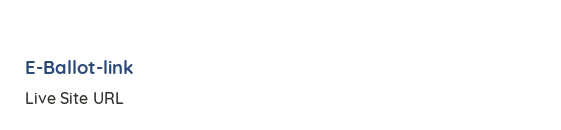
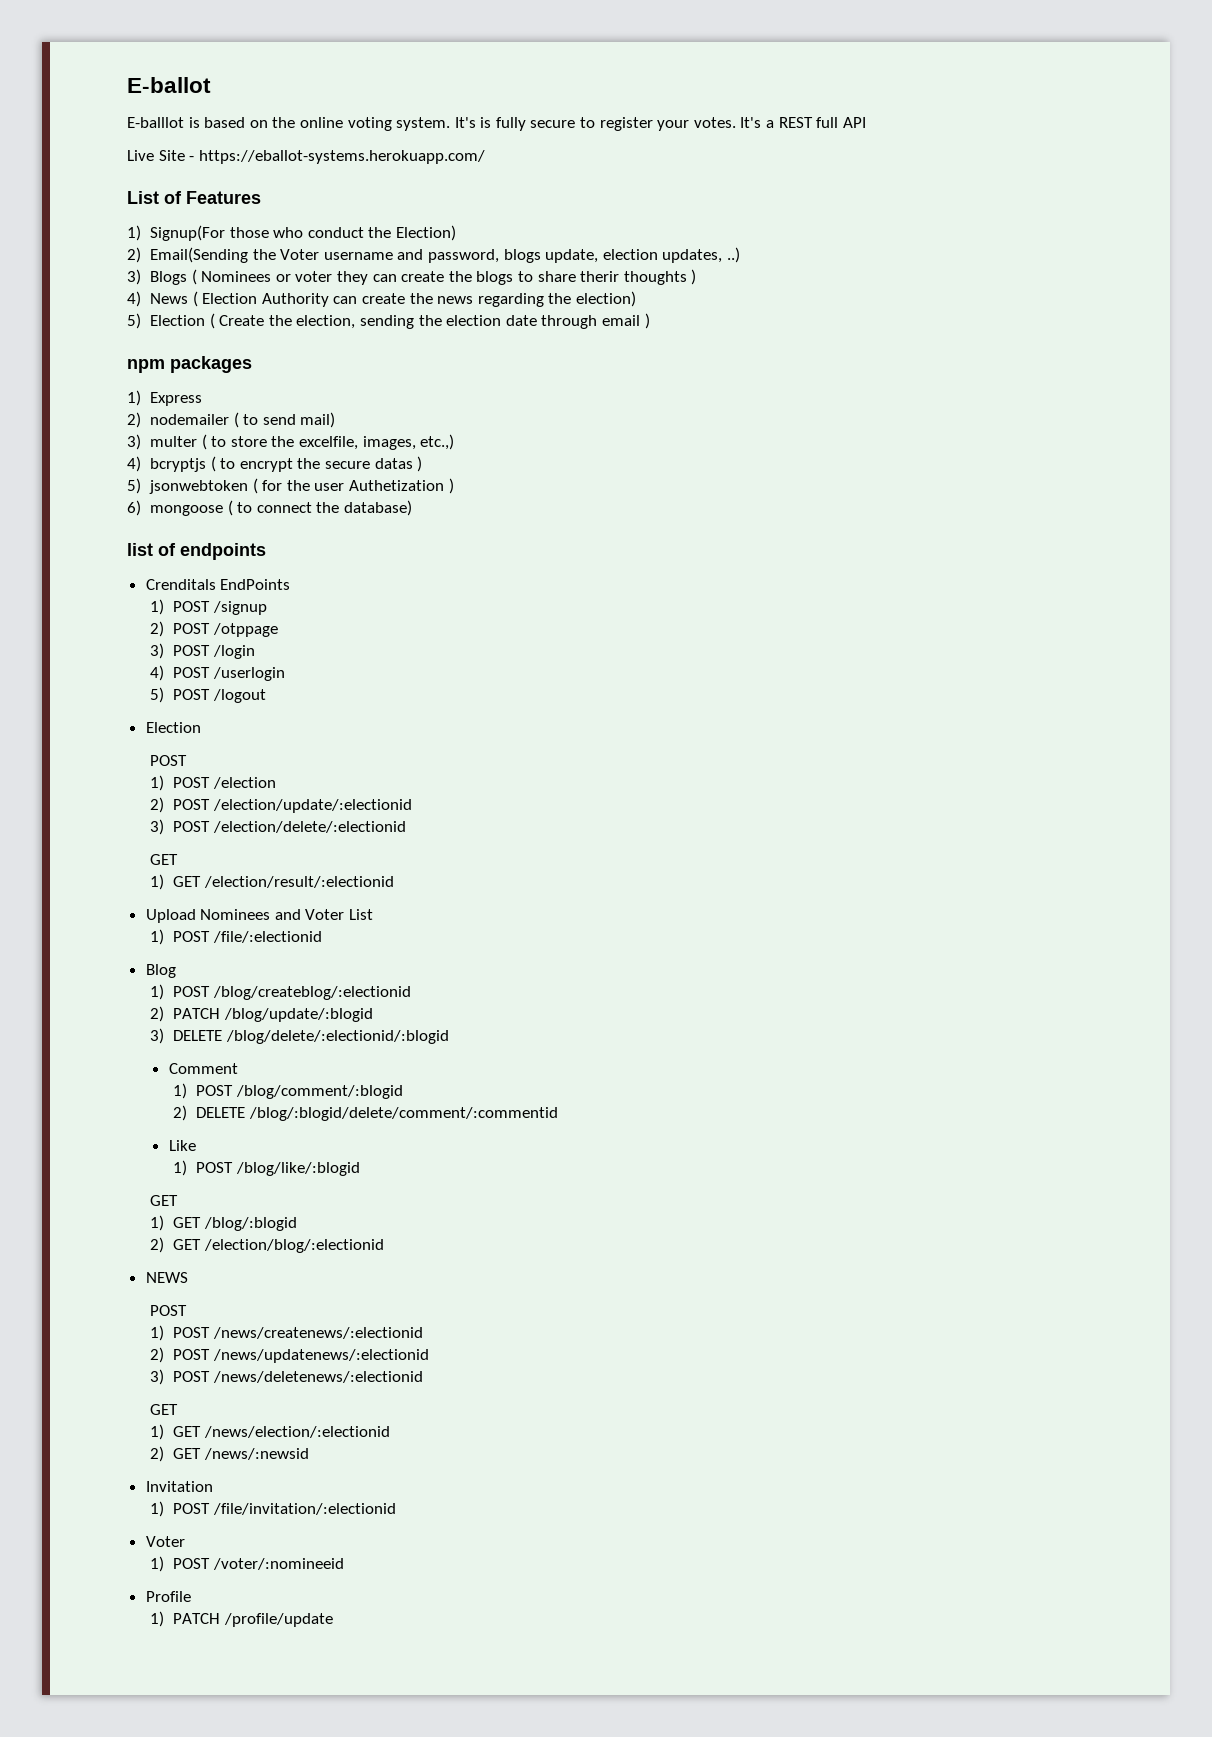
- E-Ballot-link
- Live Site URL
+ E-ballot
+ E-balllot is based on the online voting system. It's is fully secure to register your votes. It's a REST full API
+ Live Site - https://eballot-systems.herokuapp.com/
+ List of Features
+ 1) Signup(For those who conduct the Election)
+ 2) Email(Sending the Voter username and password, blogs update, election updates, ..)
+ 3) Blogs ( Nominees or voter they can create the blogs to share therir thoughts )
+ 4) News ( Election Authority can create the news regarding the election)
+ 5) Election ( Create the election, sending the election date through email )
+ npm packages
+ 1) Express
+ 2) nodemailer ( to send mail)
+ 3) multer ( to store the excelfile, images, etc.,)
+ 4) bcryptjs ( to encrypt the secure datas )
+ 5) jsonwebtoken ( for the user Authetization )
+ 6) mongoose ( to connect the database)
+ list of endpoints
+ Crenditals EndPoints
+ 1) POST /signup
+ 2) POST /otppage
+ 3) POST /login
+ 4) POST /userlogin
+ 5) POST /logout
+ Election
+ POST
+ 1) POST /election
+ 2) POST /election/update/:electionid
+ 3) POST /election/delete/:electionid
+ GET
+ 1) GET /election/result/:electionid
+ Upload Nominees and Voter List
+ 1) POST /file/:electionid
+ Blog
+ 1) POST /blog/createblog/:electionid
+ 2) PATCH /blog/update/:blogid
+ 3) DELETE /blog/delete/:electionid/:blogid
+ Comment
+ 1) POST /blog/comment/:blogid
+ 2) DELETE /blog/:blogid/delete/comment/:commentid
+ Like
+ 1) POST /blog/like/:blogid
+ GET
+ 1) GET /blog/:blogid
+ 2) GET /election/blog/:electionid
+ NEWS
+ POST
+ 1) POST /news/createnews/:electionid
+ 2) POST /news/updatenews/:electionid
+ 3) POST /news/deletenews/:electionid
+ GET
+ 1) GET /news/election/:electionid
+ 2) GET /news/:newsid
+ Invitation
+ 1) POST /file/invitation/:electionid
+ Voter
+ 1) POST /voter/:nomineeid
+ Profile
+ 1) PATCH /profile/update

